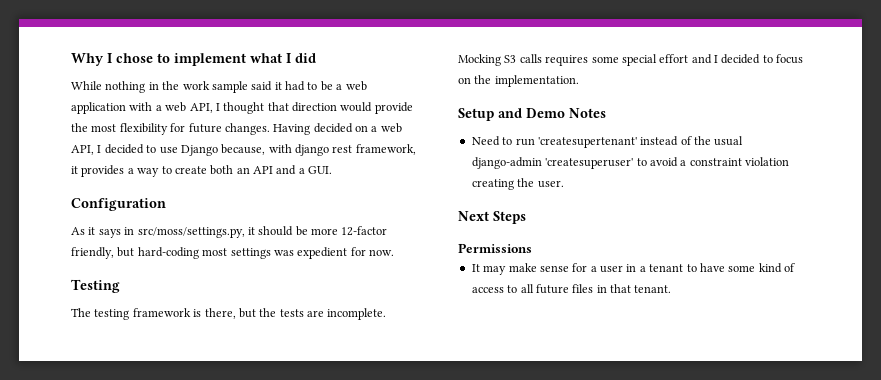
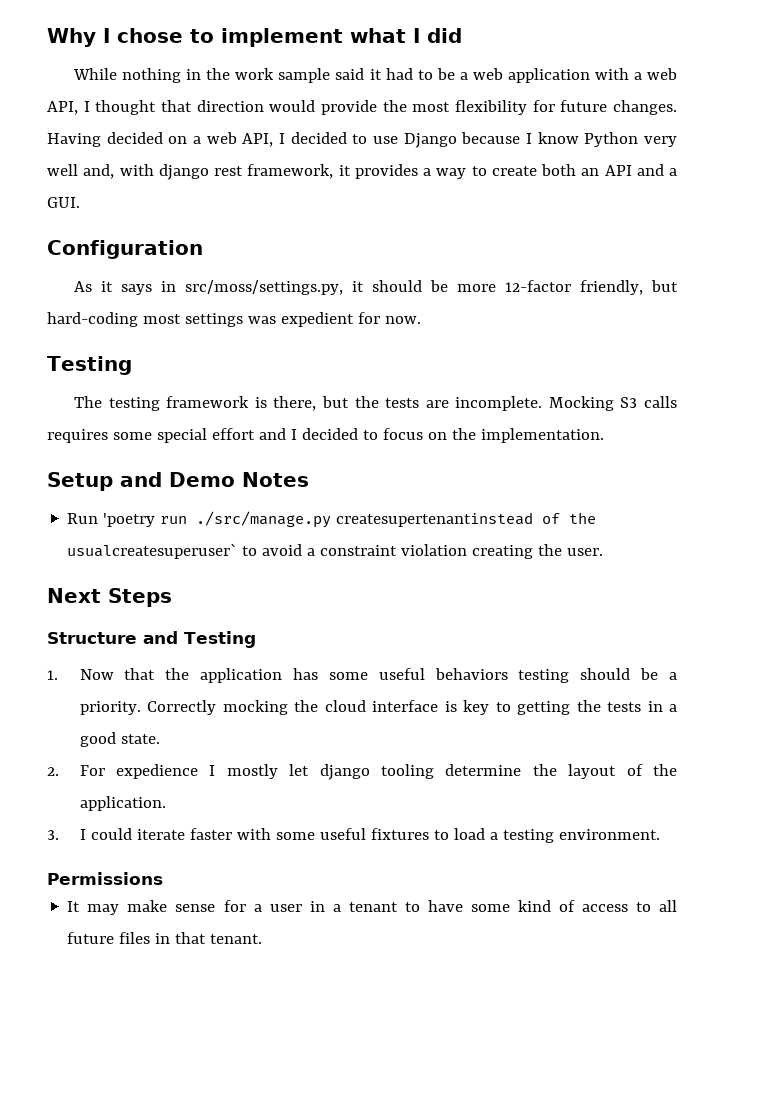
- Having decided on a web API, I decided to use Django because, with django rest framework, it provides a way to create both an API and a GUI.
+ Having decided on a web API, I decided to use Django because I know Python very well and, with django rest framework, it provides a way to create both an API and a GUI.
- Need to run 'createsupertenant' instead of the usual django-admin 'createsuperuser' to avoid a constraint violation creating the user.
+ Run 'poetry run ./src/manage.py createsupertenantinstead of the usualcreatesuperuser` to avoid a constraint violation creating the user.
+ Structure and Testing
+ 1. Now that the application has some useful behaviors testing should be a priority. Correctly mocking the cloud interface is key to getting the tests in a good state.
+ 2. For expedience I mostly let django tooling determine the layout of the application.
+ 3. I could iterate faster with some useful fixtures to load a testing environment.

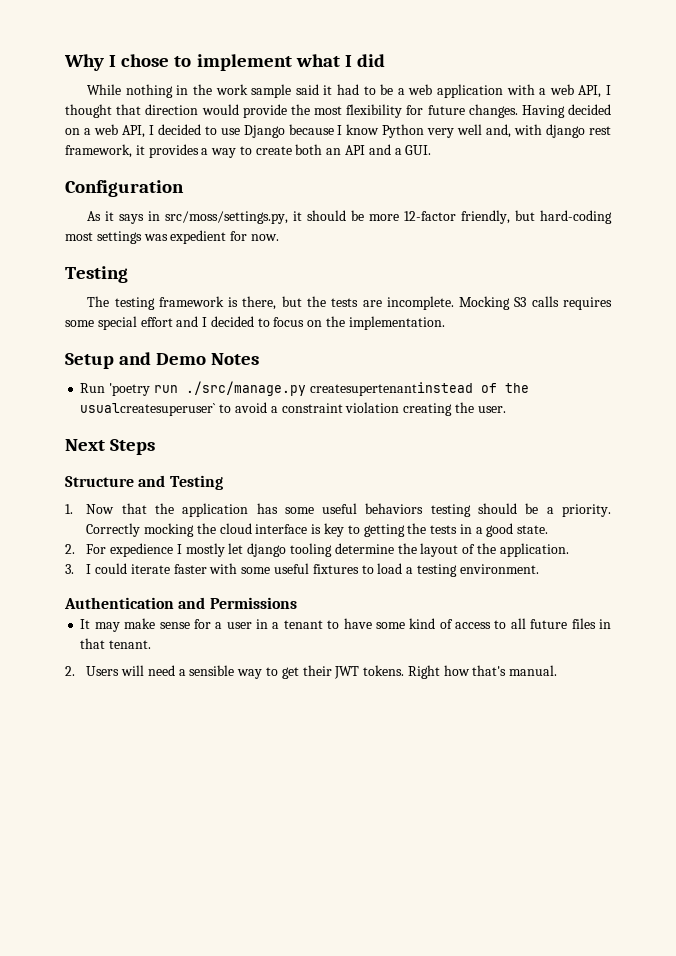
- Permissions
+ Authentication and Permissions
+ 2. Users will need a sensible way to get their JWT tokens. Right how that's manual.

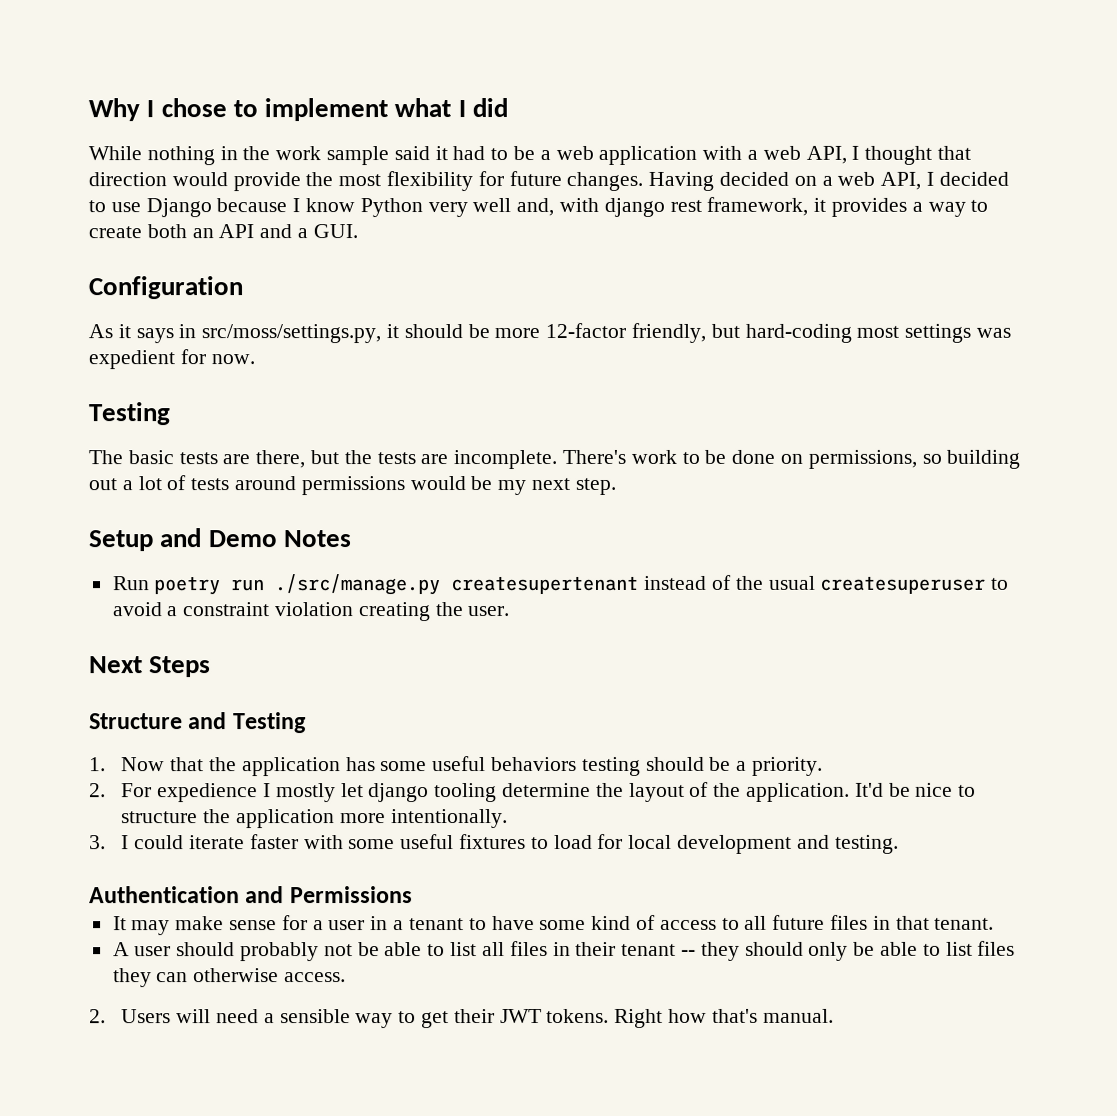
- The testing framework is there, but the tests are incomplete.
+ The basic tests are there, but the tests are incomplete.
- Mocking S3 calls requires some special effort and I decided to focus on the implementation.
+ There's work to be done on permissions, so building out a lot of tests around permissions would be my next step.
- Run 'poetry run ./src/manage.py createsupertenantinstead of the usualcreatesuperuser` to avoid a constraint violation creating the user.
+ Run poetry run ./src/manage.py createsupertenant instead of the usual createsuperuser to avoid a constraint violation creating the user.
- Correctly mocking the cloud interface is key to getting the tests in a good state.
+ It'd be nice to structure the application more intentionally.
- 3. I could iterate faster with some useful fixtures to load a testing environment.
+ 3. I could iterate faster with some useful fixtures to load for local development and testing.
+ A user should probably not be able to list all files in their tenant -- they should only be able to list files they can otherwise access.

